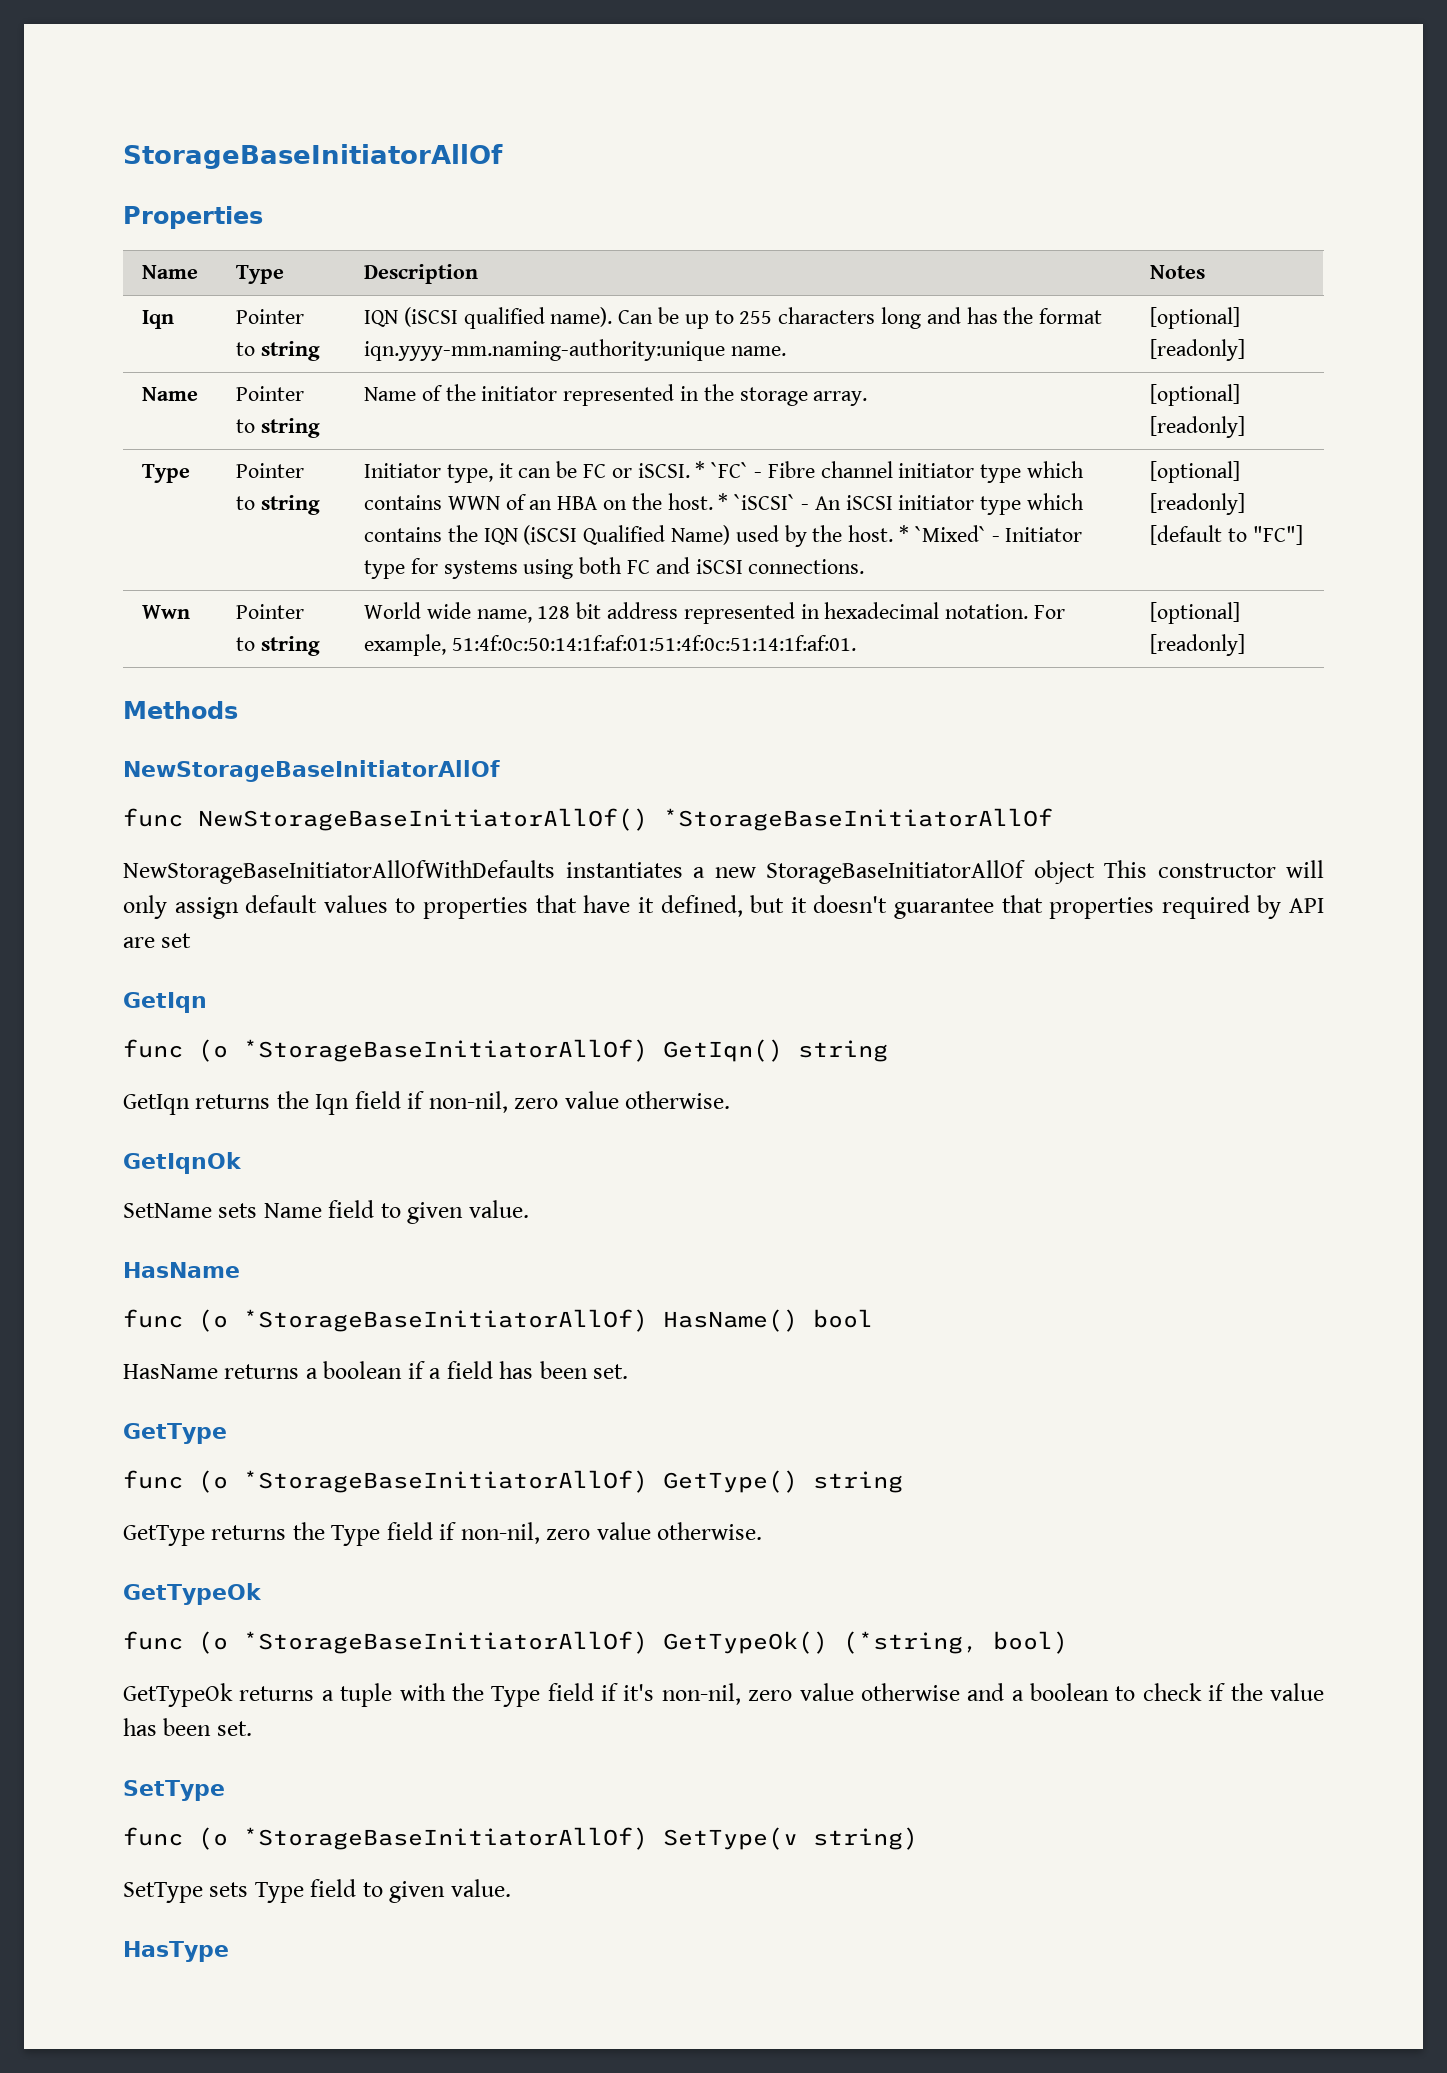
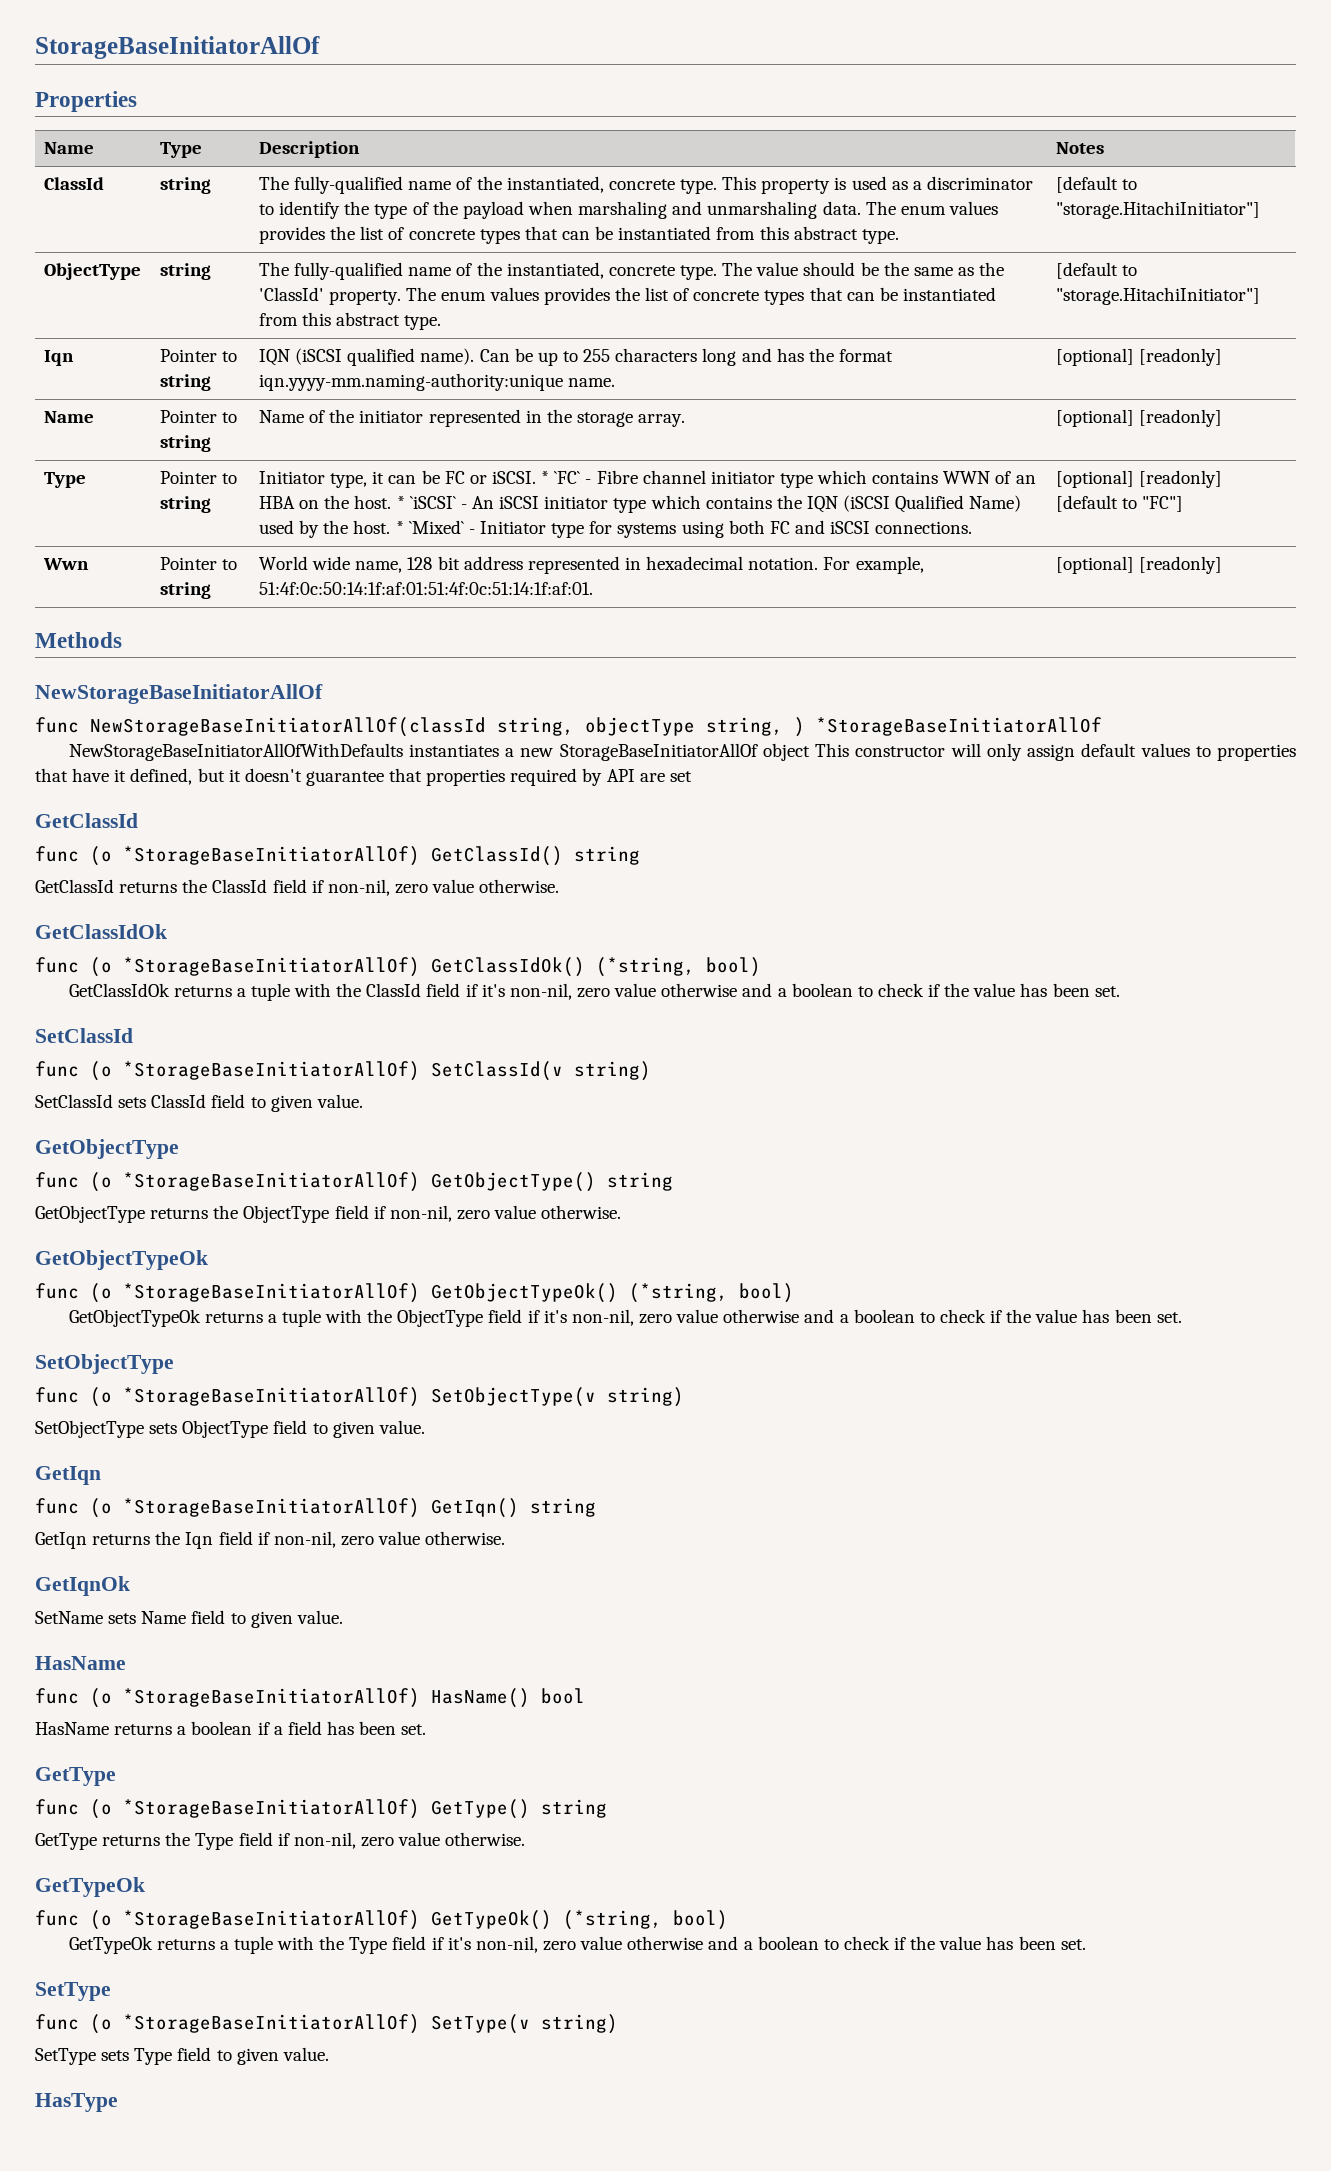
+ ClassId | string | The fully-qualified name of the instantiated, concrete type. This property is used as a discriminator to identify the type of the payload when marshaling and unmarshaling data. The enum values provides the list of concrete types that can be instantiated from this abstract type. | [default to "storage.HitachiInitiator"]
+ ObjectType | string | The fully-qualified name of the instantiated, concrete type. The value should be the same as the 'ClassId' property. The enum values provides the list of concrete types that can be instantiated from this abstract type. | [default to "storage.HitachiInitiator"]
- func NewStorageBaseInitiatorAllOf() *StorageBaseInitiatorAllOf
+ func NewStorageBaseInitiatorAllOf(classId string, objectType string, ) *StorageBaseInitiatorAllOf
  NewStorageBaseInitiatorAllOfWithDefaults instantiates a new StorageBaseInitiatorAllOf object This constructor will only assign default values to properties that have it defined, but it doesn't guarantee that properties required by API are set
+ GetClassId
+ func (o *StorageBaseInitiatorAllOf) GetClassId() string
+ GetClassId returns the ClassId field if non-nil, zero value otherwise.
+ GetClassIdOk
+ func (o *StorageBaseInitiatorAllOf) GetClassIdOk() (*string, bool)
+ GetClassIdOk returns a tuple with the ClassId field if it's non-nil, zero value otherwise and a boolean to check if the value has been set.
+ SetClassId
+ func (o *StorageBaseInitiatorAllOf) SetClassId(v string)
+ SetClassId sets ClassId field to given value.
+ GetObjectType
+ func (o *StorageBaseInitiatorAllOf) GetObjectType() string
+ GetObjectType returns the ObjectType field if non-nil, zero value otherwise.
+ GetObjectTypeOk
+ func (o *StorageBaseInitiatorAllOf) GetObjectTypeOk() (*string, bool)
+ GetObjectTypeOk returns a tuple with the ObjectType field if it's non-nil, zero value otherwise and a boolean to check if the value has been set.
+ SetObjectType
+ func (o *StorageBaseInitiatorAllOf) SetObjectType(v string)
+ SetObjectType sets ObjectType field to given value.

